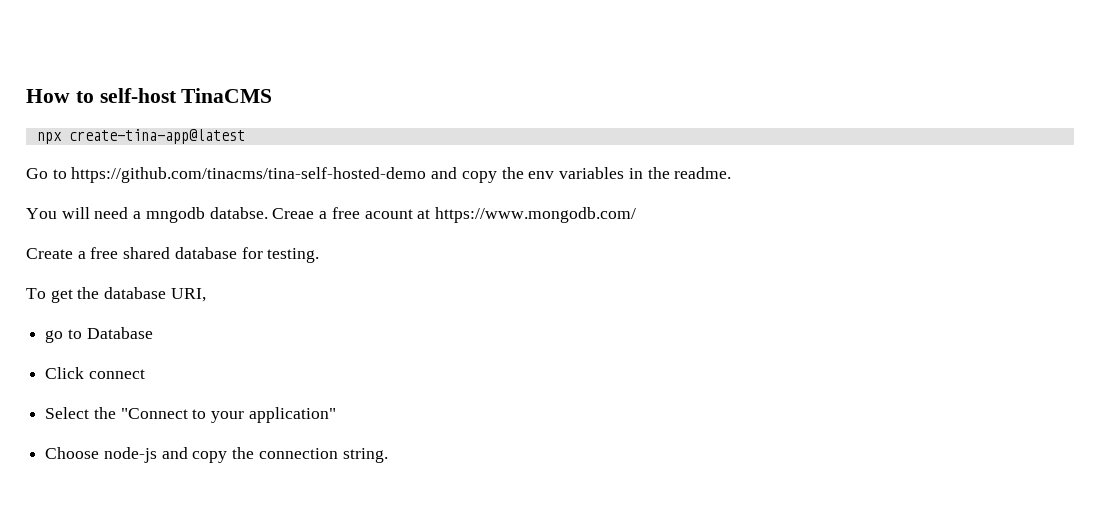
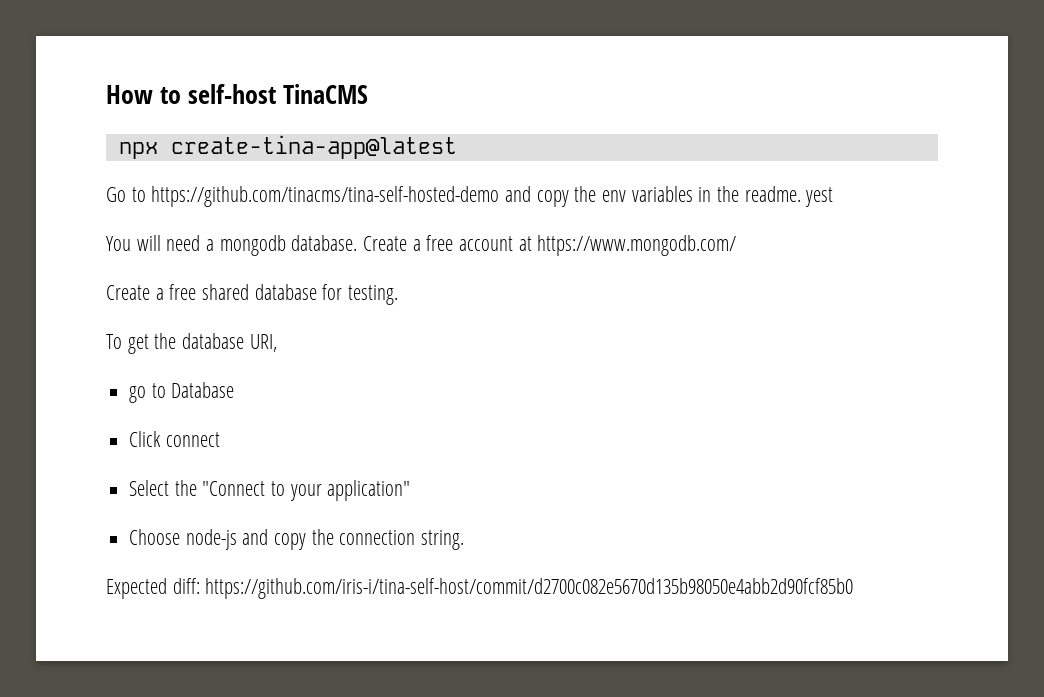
- Go to https://github.com/tinacms/tina-self-hosted-demo and copy the env variables in the readme.
+ Go to https://github.com/tinacms/tina-self-hosted-demo and copy the env variables in the readme. yest
- You will need a mngodb databse. Creae a free acount at https://www.mongodb.com/
+ You will need a mongodb database. Create a free account at https://www.mongodb.com/
+ Expected diff: https://github.com/iris-i/tina-self-host/commit/d2700c082e5670d135b98050e4abb2d90fcf85b0

